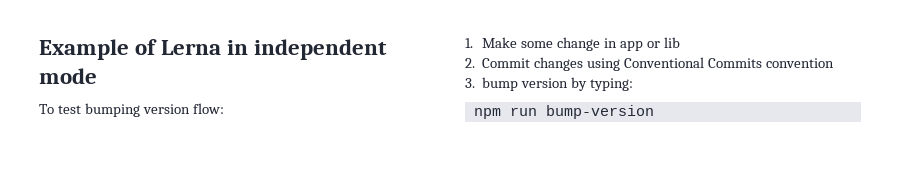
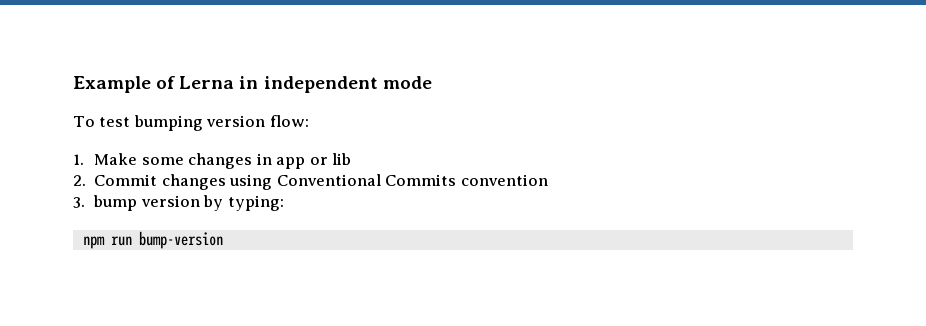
- 1. Make some change in app or lib
+ 1. Make some changes in app or lib

